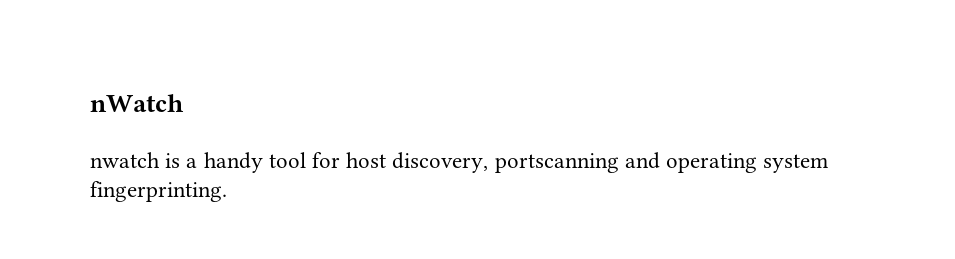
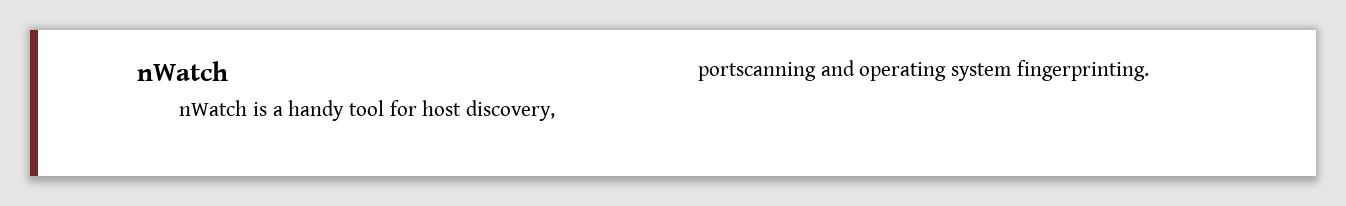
- nwatch is a handy tool for host discovery, portscanning and operating system fingerprinting.
+ nWatch is a handy tool for host discovery, portscanning and operating system fingerprinting.

